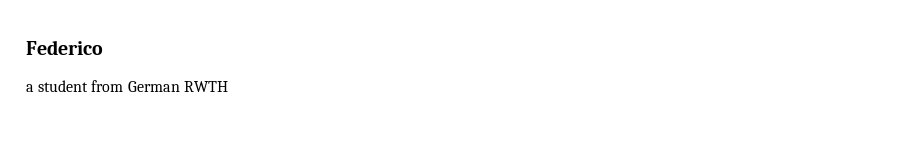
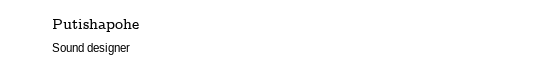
- Federico
- a student from German RWTH
+ Putishapohe
+ Sound designer

